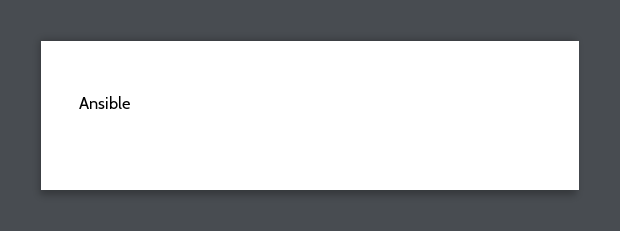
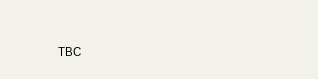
- Ansible
+ TBC

